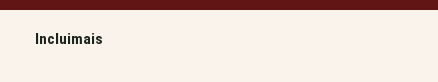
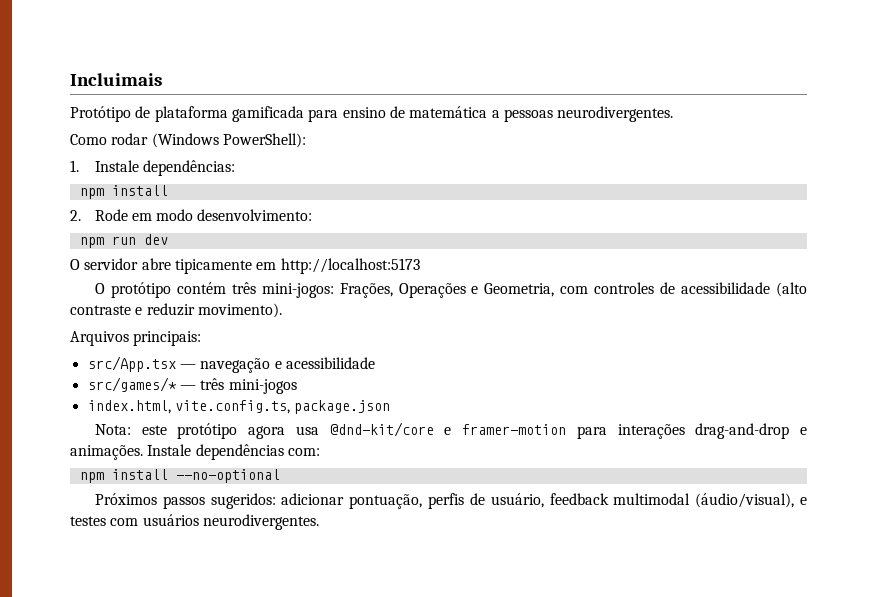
+ Protótipo de plataforma gamificada para ensino de matemática a pessoas neurodivergentes.
+ Como rodar (Windows PowerShell):
+ 1. Instale dependências:
+ npm install
+ 2. Rode em modo desenvolvimento:
+ npm run dev
+ O servidor abre tipicamente em http://localhost:5173
+ O protótipo contém três mini-jogos: Frações, Operações e Geometria, com controles de acessibilidade (alto contraste e reduzir movimento).
+ Arquivos principais:
+ src/App.tsx — navegação e acessibilidade
+ src/games/* — três mini-jogos
+ index.html, vite.config.ts, package.json
+ Nota: este protótipo agora usa @dnd-kit/core e framer-motion para interações drag-and-drop e animações. Instale dependências com:
+ npm install --no-optional
+ Próximos passos sugeridos: adicionar pontuação, perfis de usuário, feedback multimodal (áudio/visual), e testes com usuários neurodivergentes.

